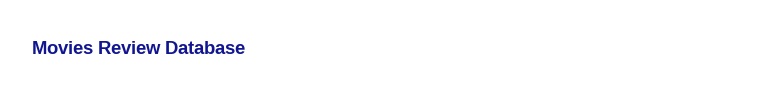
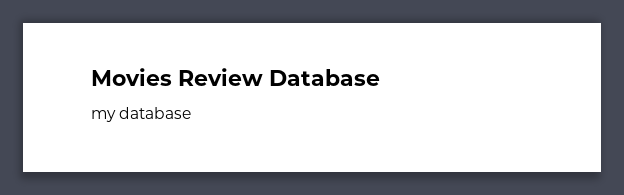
+ my database

